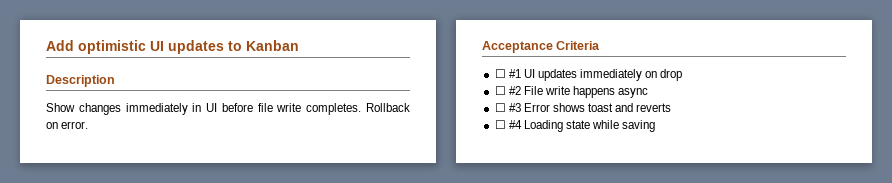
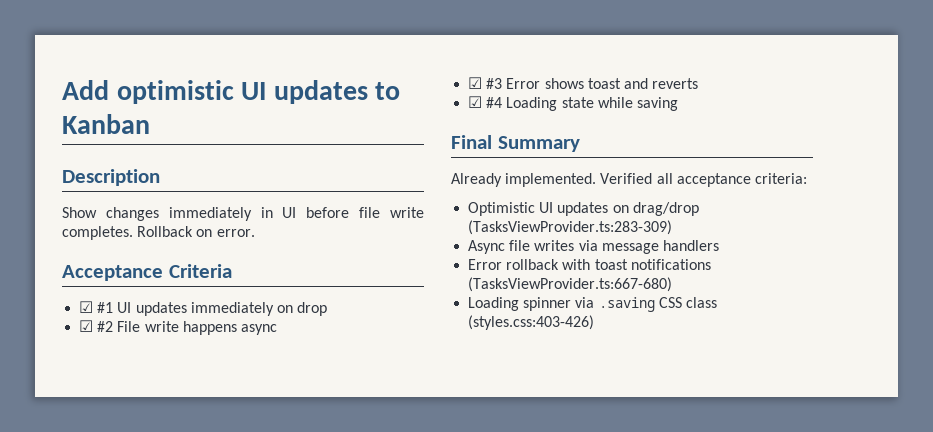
- ☐ #1 UI updates immediately on drop
+ ☑ #1 UI updates immediately on drop
- ☐ #2 File write happens async
+ ☑ #2 File write happens async
- ☐ #3 Error shows toast and reverts
+ ☑ #3 Error shows toast and reverts
- ☐ #4 Loading state while saving
+ ☑ #4 Loading state while saving
+ Final Summary
+ Already implemented. Verified all acceptance criteria:
+ Optimistic UI updates on drag/drop (TasksViewProvider.ts:283-309)
+ Async file writes via message handlers
+ Error rollback with toast notifications (TasksViewProvider.ts:667-680)
+ Loading spinner via .saving CSS class (styles.css:403-426)

